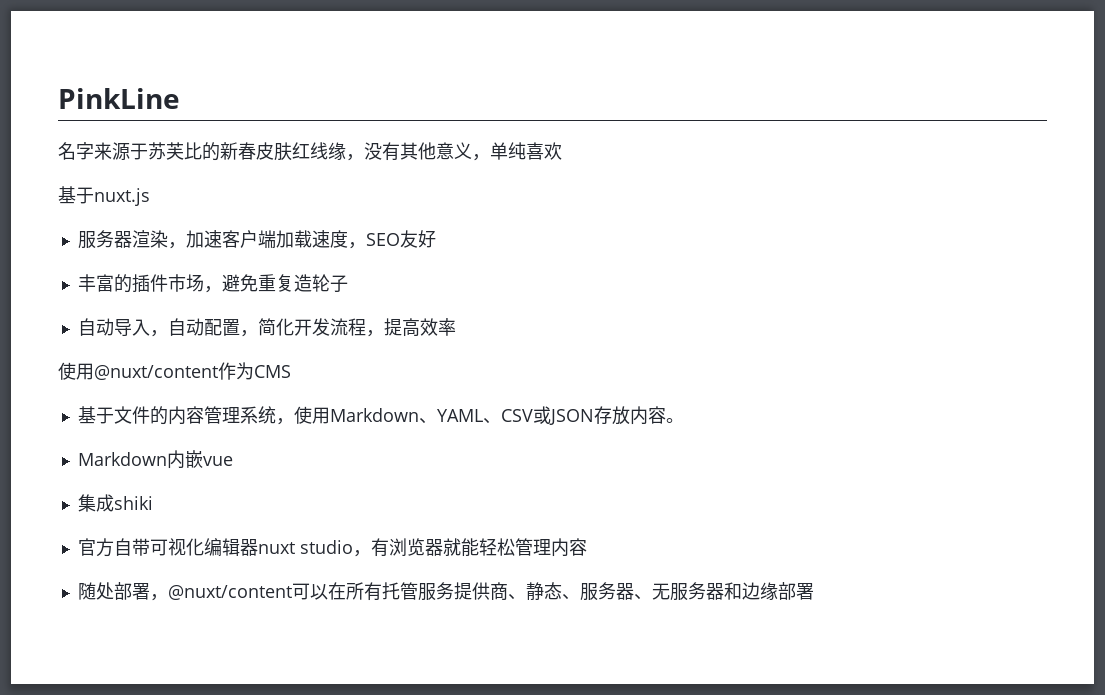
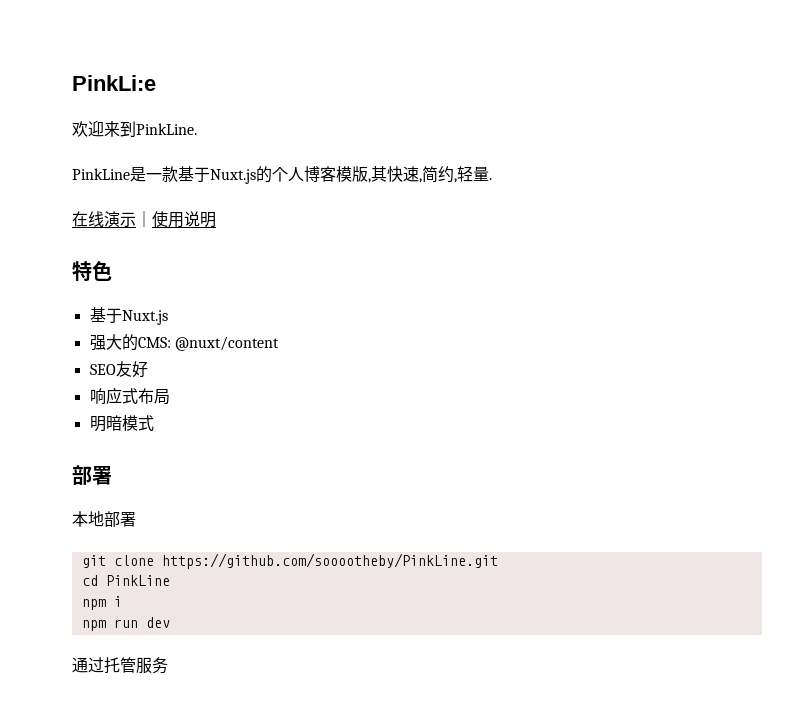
- PinkLine
- 名字来源于苏芙比的新春皮肤红线缘，没有其他意义，单纯喜欢
- 基于nuxt.js
- 服务器渲染，加速客户端加载速度，SEO友好
- 丰富的插件市场，避免重复造轮子
- 自动导入，自动配置，简化开发流程，提高效率
- 使用@nuxt/content作为CMS
- 基于文件的内容管理系统，使用Markdown、YAML、CSV或JSON存放内容。
- Markdown内嵌vue
- 集成shiki
- 官方自带可视化编辑器nuxt studio，有浏览器就能轻松管理内容
- 随处部署，@nuxt/content可以在所有托管服务提供商、静态、服务器、无服务器和边缘部署
+ PinkLi:e
+ 欢迎来到PinkLine.
+ PinkLine是一款基于Nuxt.js的个人博客模版,其快速,简约,轻量.
+ 在线演示｜使用说明
+ 特色
+ 基于Nuxt.js
+ 强大的CMS: @nuxt/content
+ SEO友好
+ 响应式布局
+ 明暗模式
+ 部署
+ 本地部署
+ git clone https://github.com/sooootheby/PinkLine.git
+ cd PinkLine
+ npm i
+ npm run dev
+ 通过托管服务

